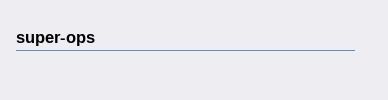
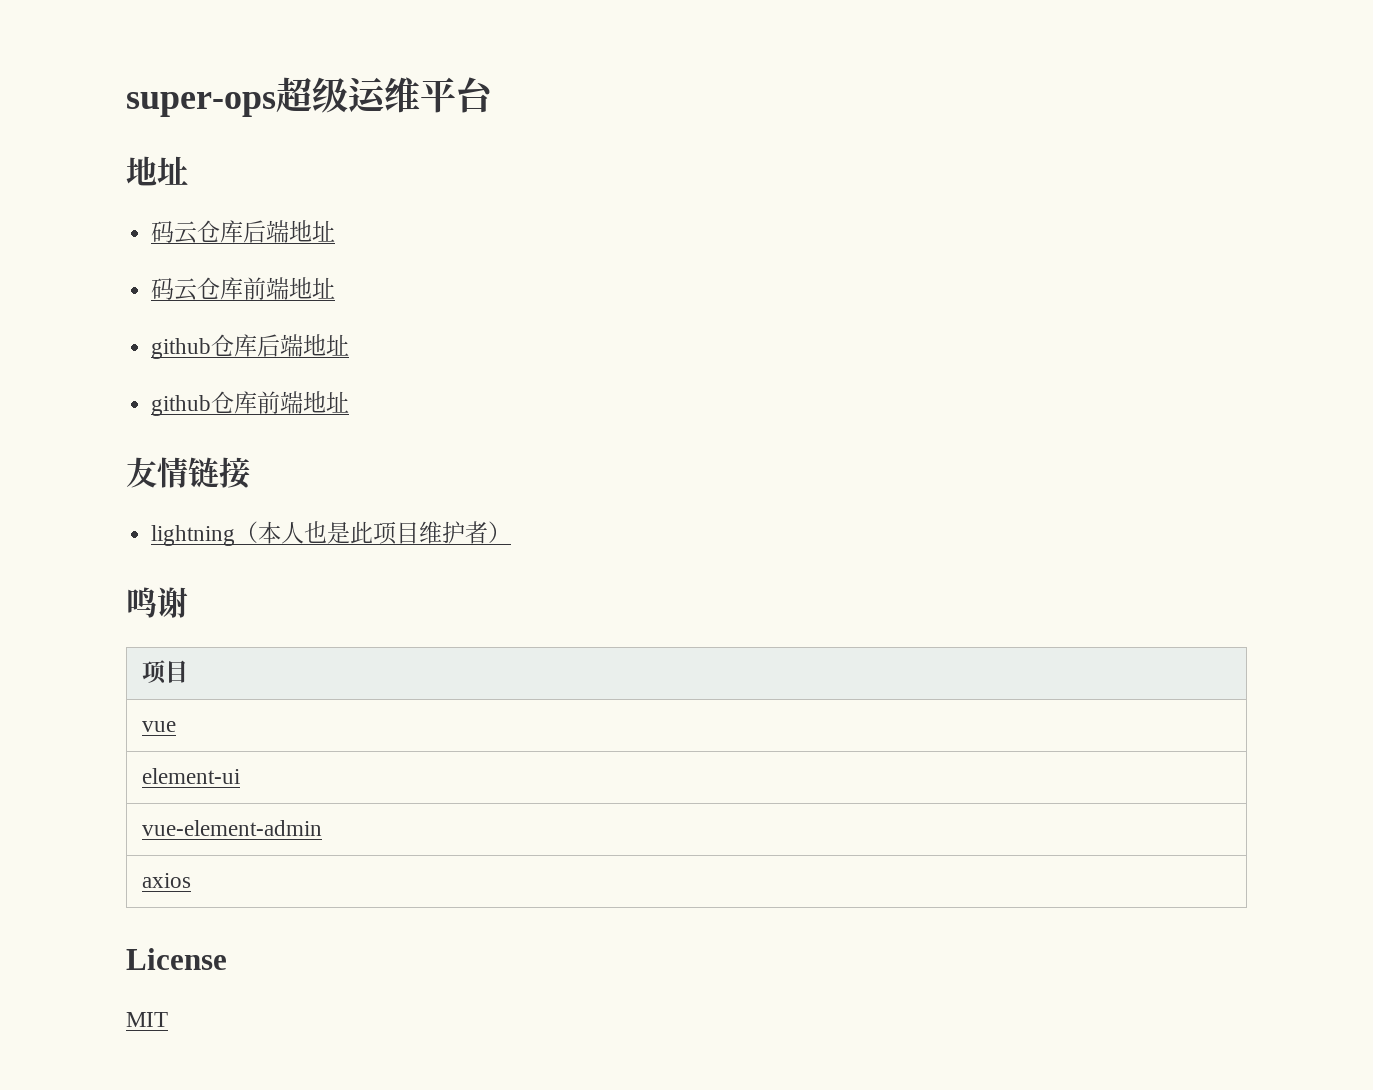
- super-ops
+ super-ops超级运维平台
+ 地址
+ 码云仓库后端地址
+ 码云仓库前端地址
+ github仓库后端地址
+ github仓库前端地址
+ 友情链接
+ lightning（本人也是此项目维护者）
+ 鸣谢
+ 项目
+ vue
+ element-ui
+ vue-element-admin
+ axios
+ License
+ MIT

